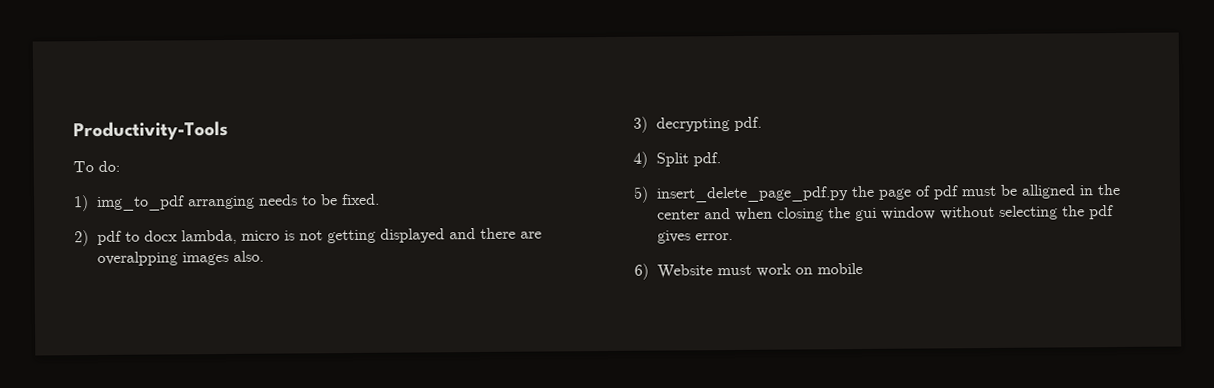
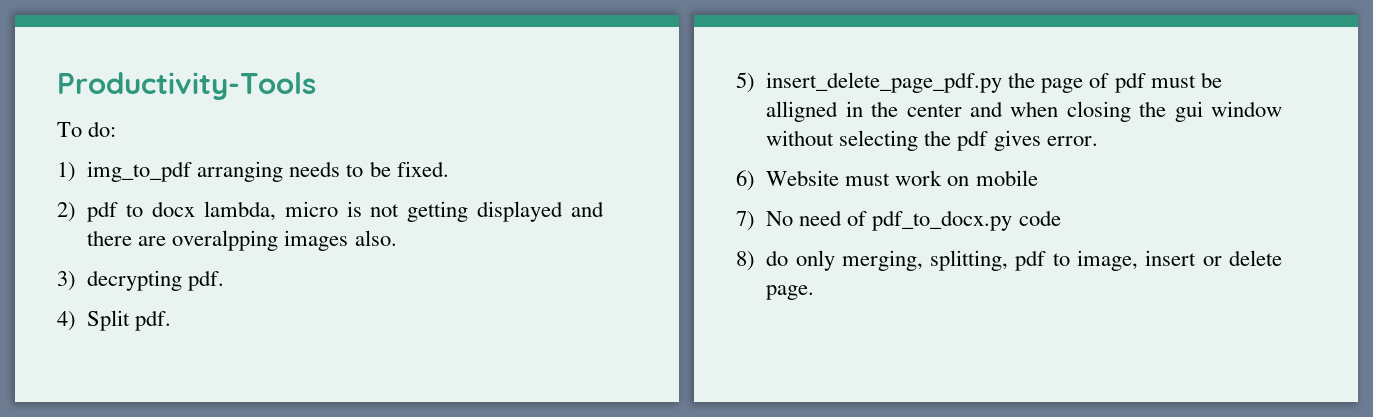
+ 7) No need of pdf_to_docx.py code
+ 8) do only merging, splitting, pdf to image, insert or delete page.

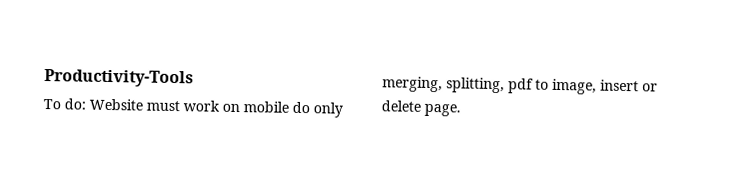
- To do:
- 1) img_to_pdf arranging needs to be fixed.
- 2) pdf to docx lambda, micro is not getting displayed and there are overalpping images also.
- 3) decrypting pdf.
- 4) Split pdf.
- 5) insert_delete_page_pdf.py the page of pdf must be alligned in the center and when closing the gui window without selecting the pdf gives error.
- 6) Website must work on mobile
- 7) No need of pdf_to_docx.py code
- 8) do only merging, splitting, pdf to image, insert or delete page.
+ To do: Website must work on mobile do only merging, splitting, pdf to image, insert or delete page.

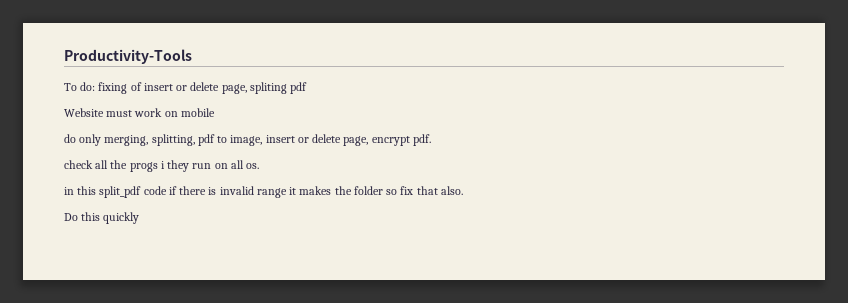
- To do: Website must work on mobile do only merging, splitting, pdf to image, insert or delete page.
+ To do: fixing of insert or delete page, spliting pdf
+ Website must work on mobile
+ do only merging, splitting, pdf to image, insert or delete page, encrypt pdf.
+ check all the progs i they run on all os.
+ in this split_pdf code if there is invalid range it makes the folder so fix that also.
+ Do this quickly

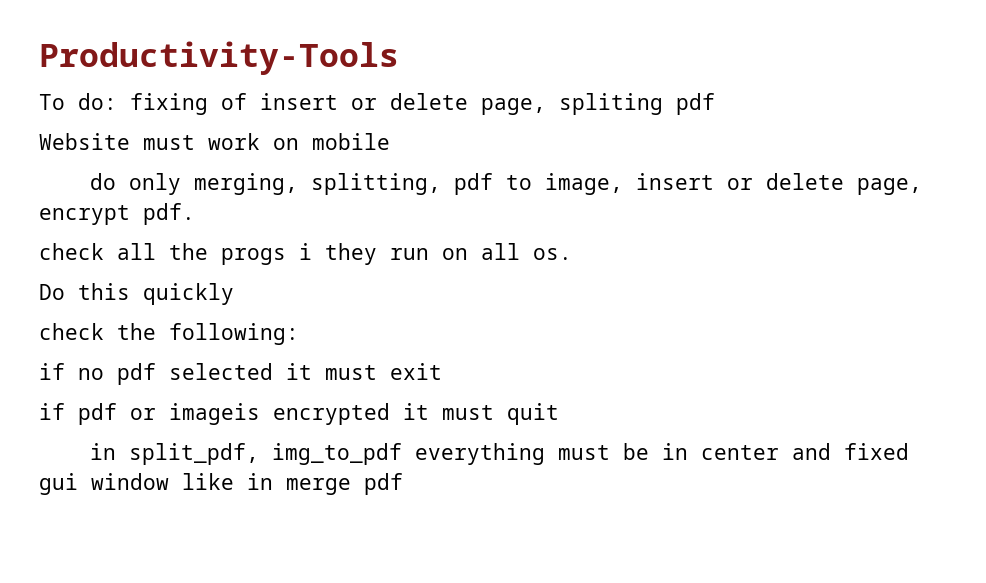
- in this split_pdf code if there is invalid range it makes the folder so fix that also.
  Do this quickly
+ check the following:
+ if no pdf selected it must exit
+ if pdf or imageis encrypted it must quit
+ in split_pdf, img_to_pdf everything must be in center and fixed gui window like in merge pdf

